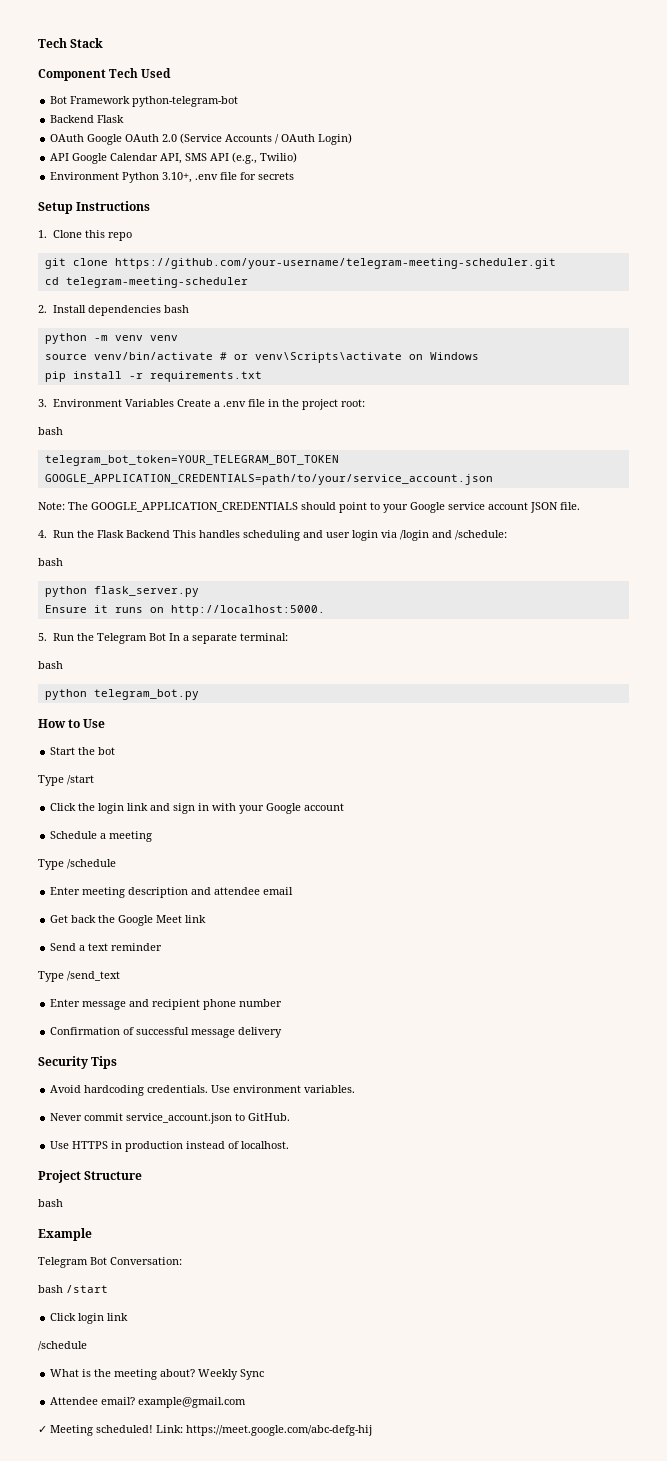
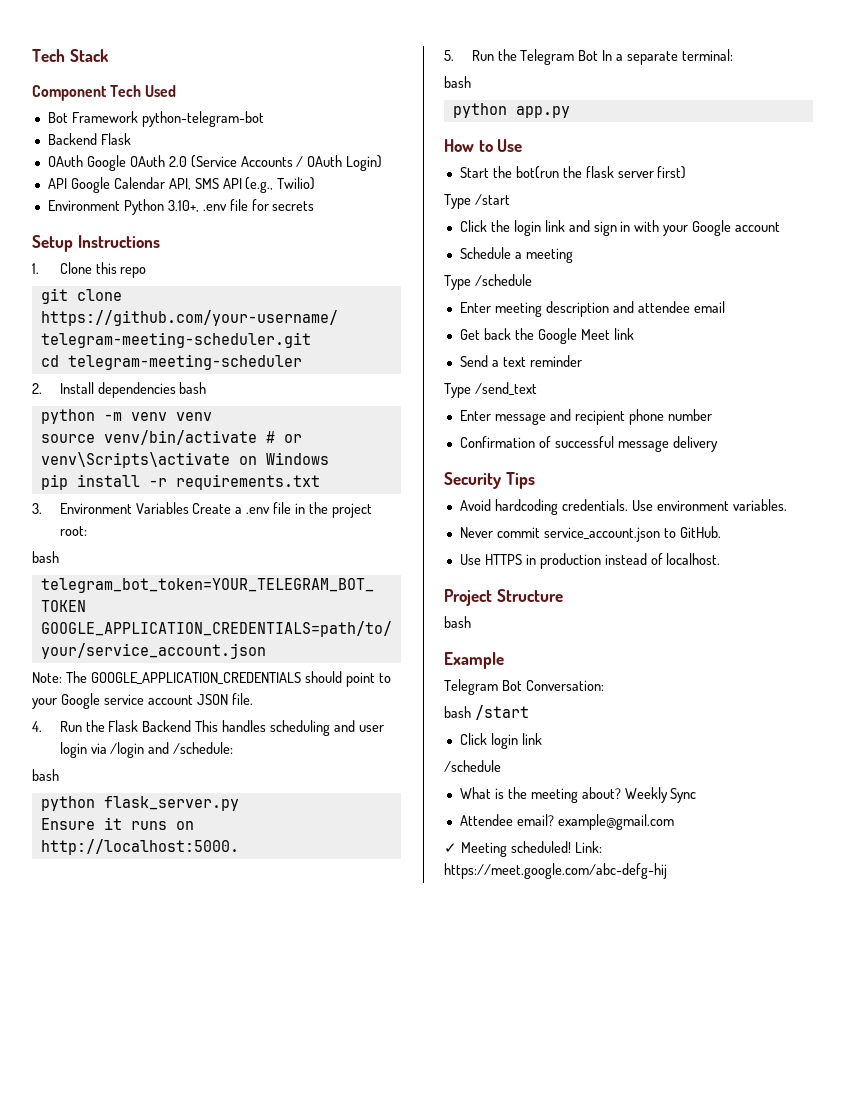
- python telegram_bot.py
+ python app.py
- Start the bot
+ Start the bot(run the flask server first)

